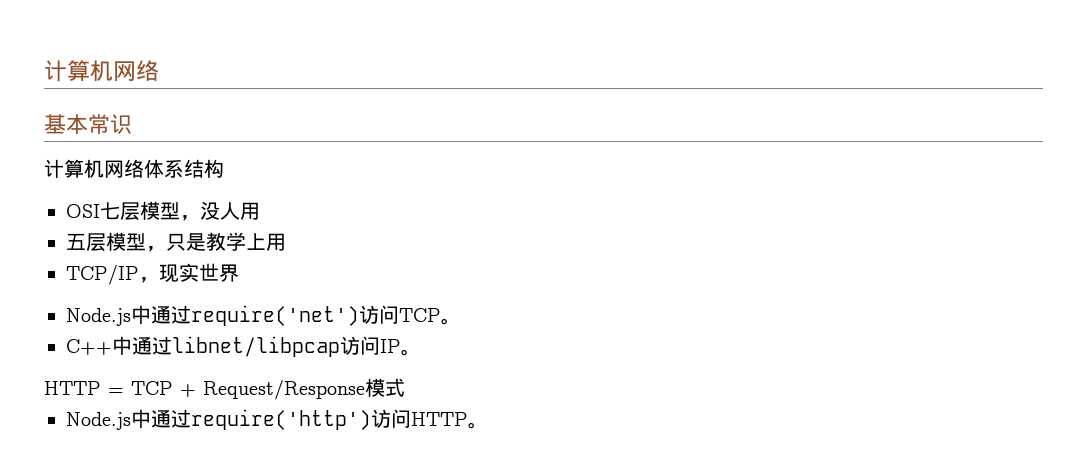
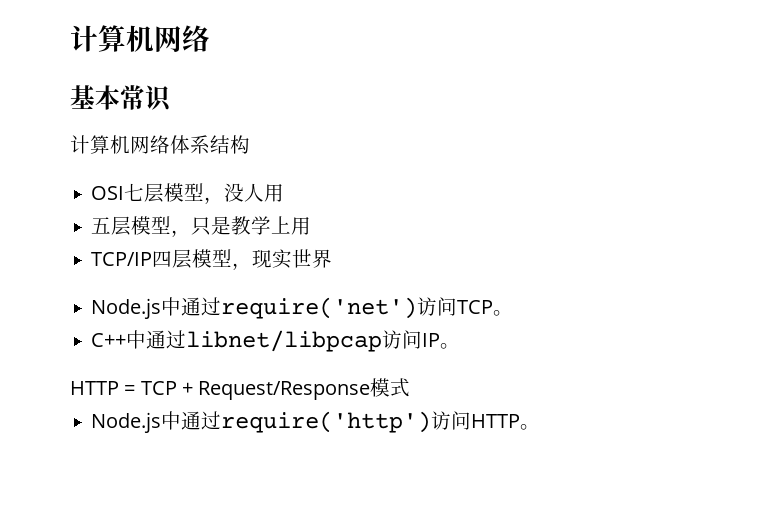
- TCP/IP，现实世界
+ TCP/IP四层模型，现实世界

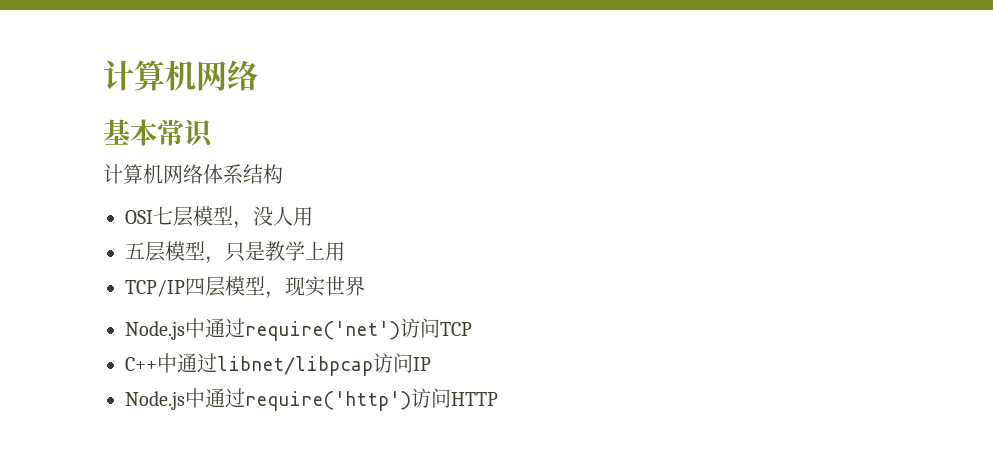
- Node.js中通过require('net')访问TCP。
+ Node.js中通过require('net')访问TCP
- C++中通过libnet/libpcap访问IP。
- HTTP = TCP + Request/Response模式
+ C++中通过libnet/libpcap访问IP
- Node.js中通过require('http')访问HTTP。
+ Node.js中通过require('http')访问HTTP

